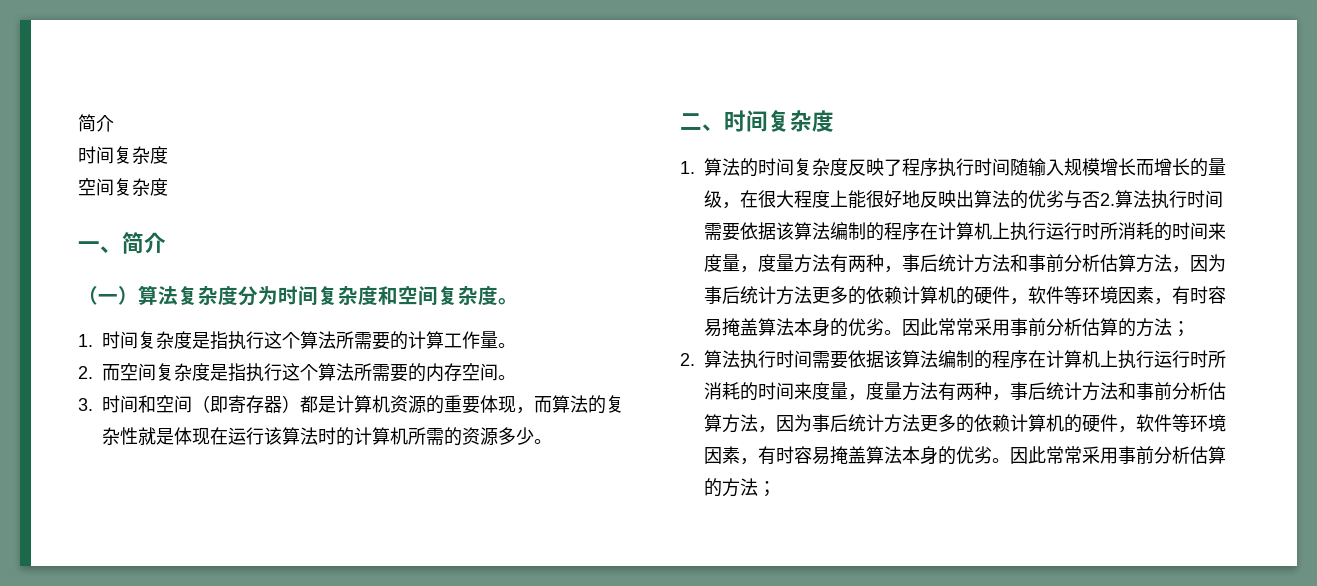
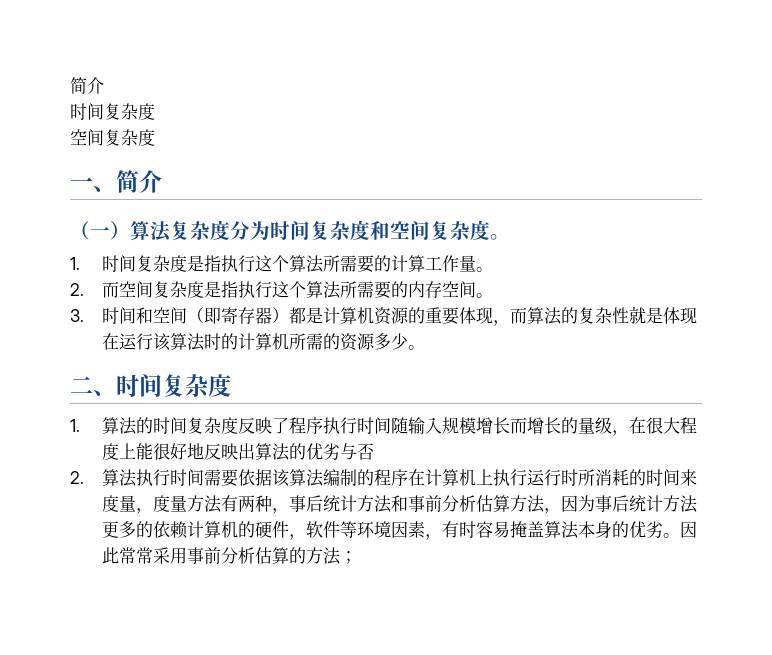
- 1.算法的时间复杂度反映了程序执行时间随输入规模增长而增长的量级，在很大程度上能很好地反映出算法的优劣与否2.算法执行时间需要依据该算法编制的程序在计算机上执行运行时所消耗的时间来度量，度量方法有两种，事后统计方法和事前分析估算方法，因为事后统计方法更多的依赖计算机的硬件，软件等环境因素，有时容易掩盖算法本身的优劣。因此常常采用事前分析估算的方法；
+ 1.算法的时间复杂度反映了程序执行时间随输入规模增长而增长的量级，在很大程度上能很好地反映出算法的优劣与否

